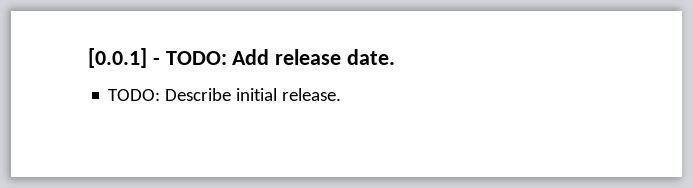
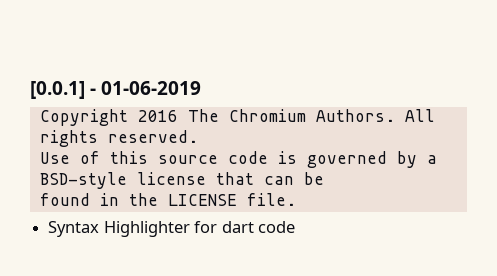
- [0.0.1] - TODO: Add release date.
- TODO: Describe initial release.
+ [0.0.1] - 01-06-2019
+ Copyright 2016 The Chromium Authors. All rights reserved.
+ Use of this source code is governed by a BSD-style license that can be
+ found in the LICENSE file.
+ Syntax Highlighter for dart code

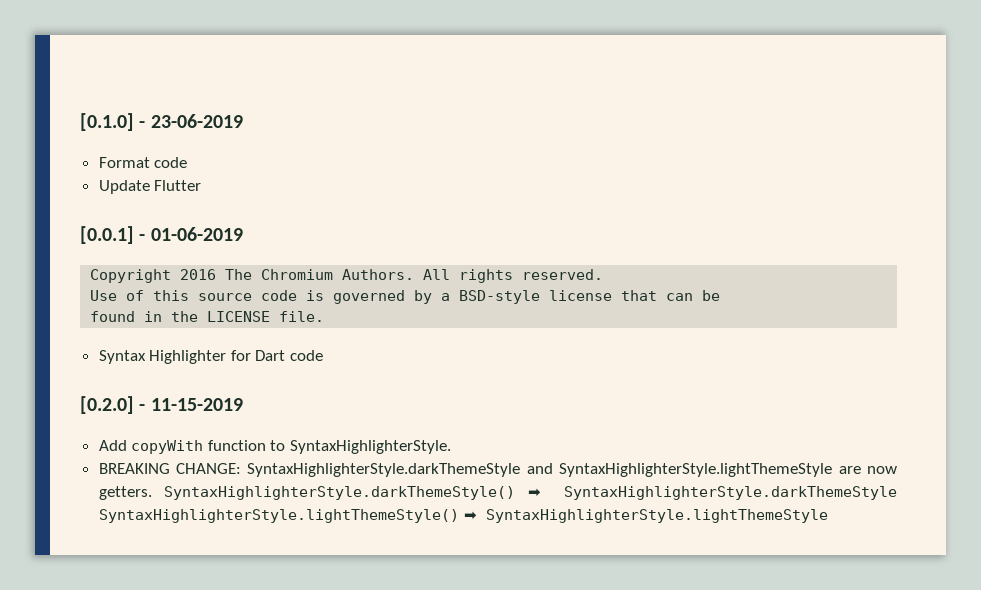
+ [0.1.0] - 23-06-2019
+ Format code
+ Update Flutter
- Syntax Highlighter for dart code
+ Syntax Highlighter for Dart code
+ [0.2.0] - 11-15-2019
+ Add copyWith function to SyntaxHighlighterStyle.
+ BREAKING CHANGE: SyntaxHighlighterStyle.darkThemeStyle and SyntaxHighlighterStyle.lightThemeStyle are now getters. SyntaxHighlighterStyle.darkThemeStyle() ➡ SyntaxHighlighterStyle.darkThemeStyle SyntaxHighlighterStyle.lightThemeStyle() ➡ SyntaxHighlighterStyle.lightThemeStyle

